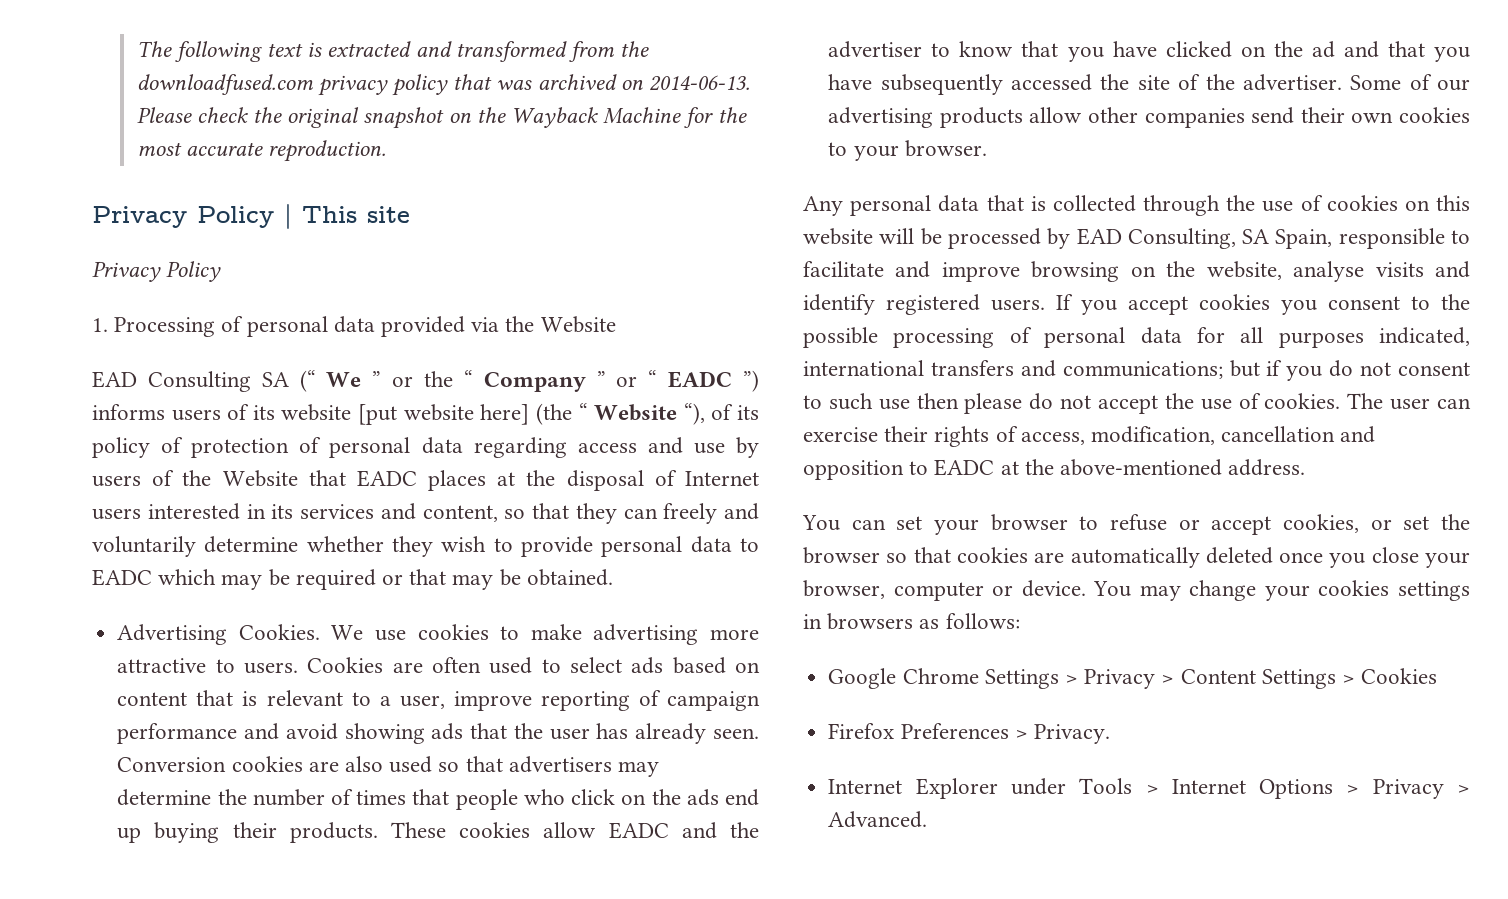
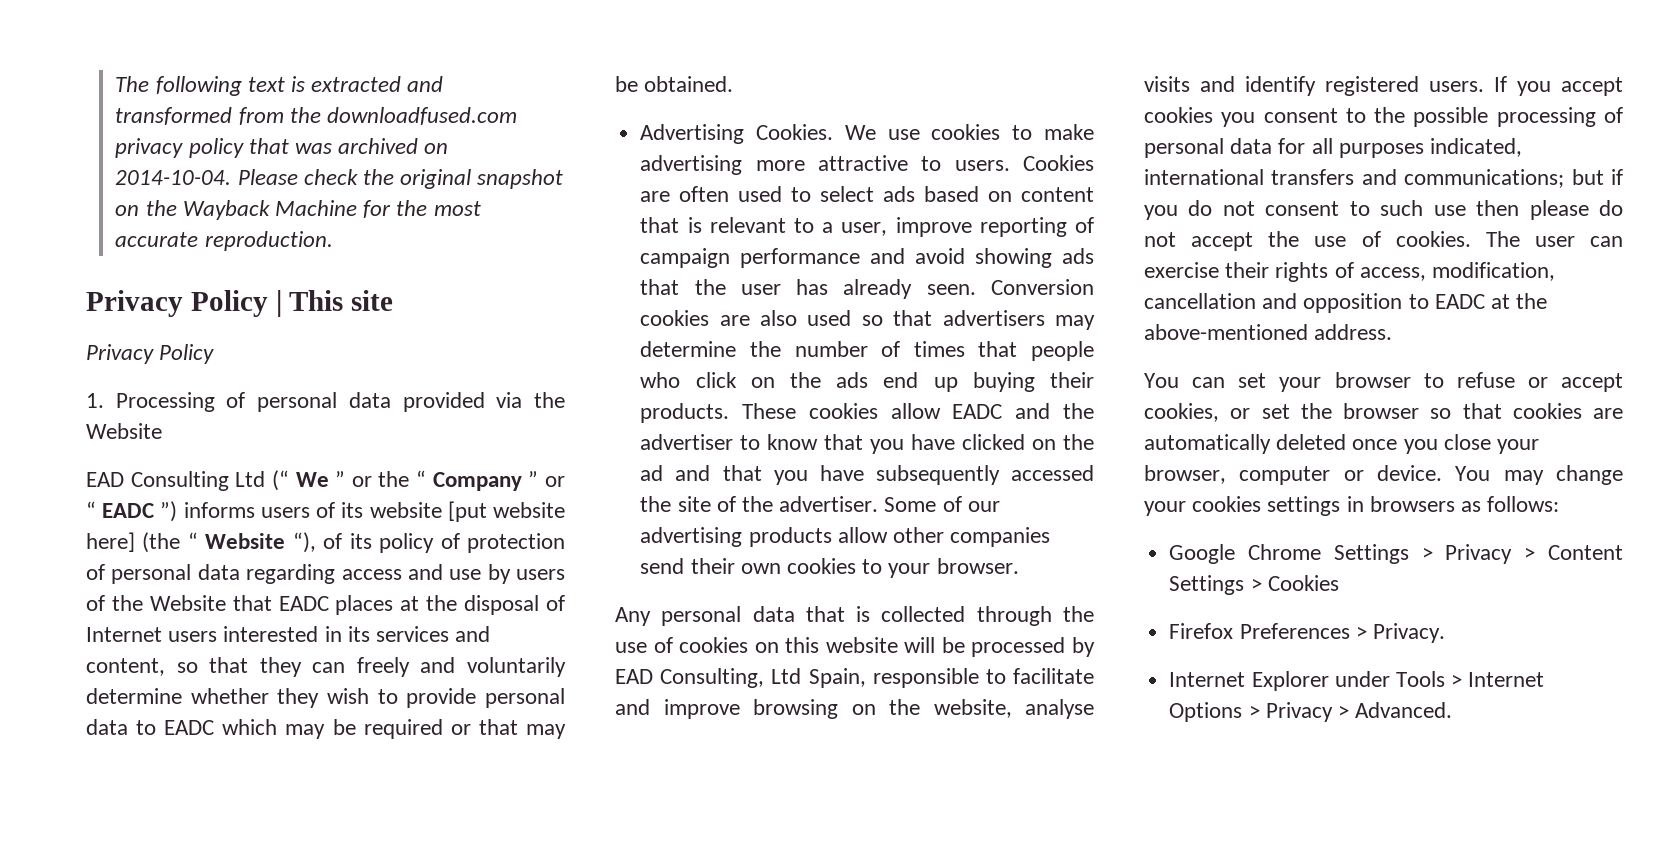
- The following text is extracted and transformed from the downloadfused.com privacy policy that was archived on 2014-06-13.
+ The following text is extracted and transformed from the downloadfused.com privacy policy that was archived on 2014-10-04.
- EAD Consulting SA (“ We ” or the “ Company ” or “ EADC ”) informs users of its website [put website here] (the “ Website “), of its policy of protection of personal data regarding access and use by users of the Website that EADC places at the disposal of Internet users interested in its services and content, so that they can freely and voluntarily determine whether they wish to provide personal data to EADC which may be required or that may be obtained.
+ EAD Consulting Ltd (“ We ” or the “ Company ” or “ EADC ”) informs users of its website [put website here] (the “ Website “), of its policy of protection of personal data regarding access and use by users of the Website that EADC places at the disposal of Internet users interested in its services and content, so that they can freely and voluntarily determine whether they wish to provide personal data to EADC which may be required or that may be obtained.
- Any personal data that is collected through the use of cookies on this website will be processed by EAD Consulting, SA Spain, responsible to facilitate and improve browsing on the website, analyse visits and identify registered users.
+ Any personal data that is collected through the use of cookies on this website will be processed by EAD Consulting, Ltd Spain, responsible to facilitate and improve browsing on the website, analyse visits and identify registered users.

